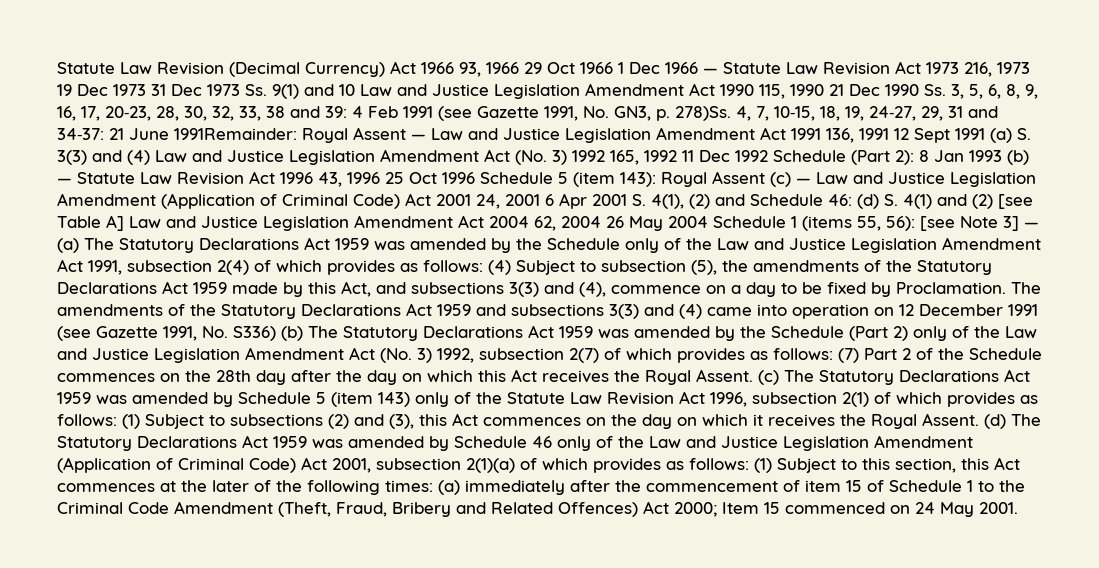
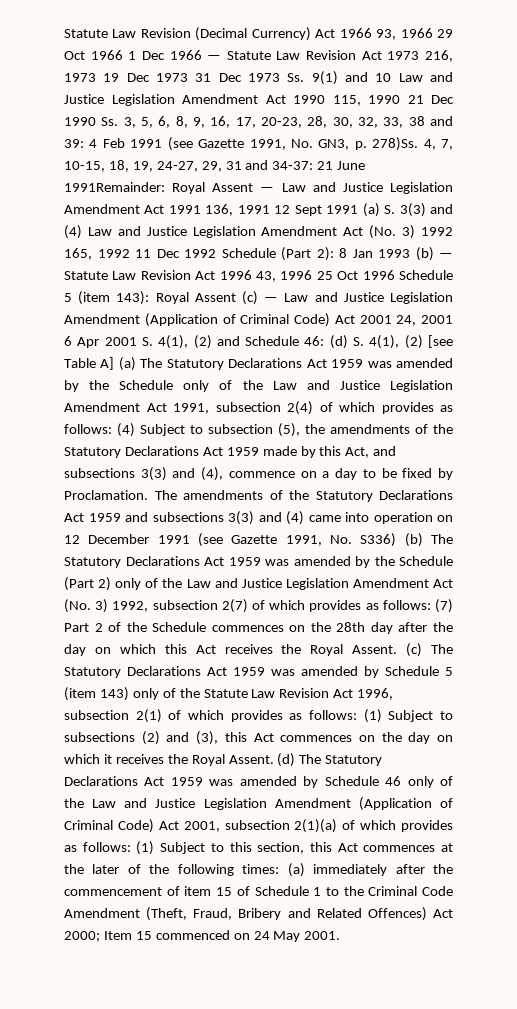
- (d) S. 4(1) and (2) [see Table A] Law and Justice Legislation Amendment Act 2004 62, 2004 26 May 2004 Schedule 1 (items 55, 56): [see Note 3] — (a) The Statutory Declarations Act 1959 was amended by the Schedule only of the Law and Justice Legislation Amendment Act 1991, subsection 2(4) of which provides as follows:
+ (d) S. 4(1), (2) [see Table A] (a) The Statutory Declarations Act 1959 was amended by the Schedule only of the Law and Justice Legislation Amendment Act 1991, subsection 2(4) of which provides as follows:

